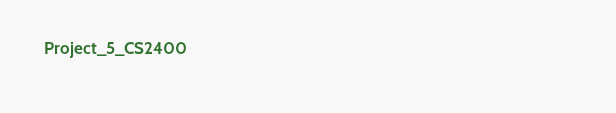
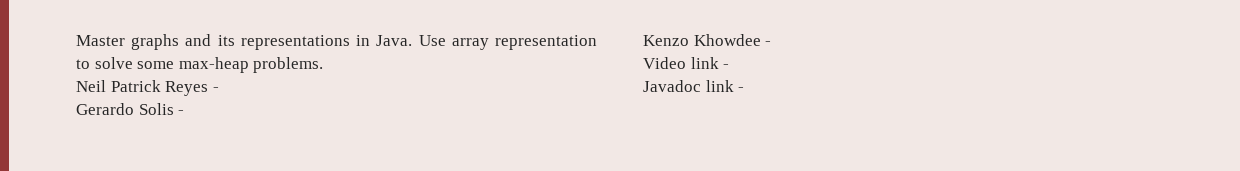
- Project_5_CS2400
+ Master graphs and its representations in Java. Use array representation to solve some max-heap problems.
+ Neil Patrick Reyes -
+ Gerardo Solis -
+ Kenzo Khowdee -
+ Video link -
+ Javadoc link -

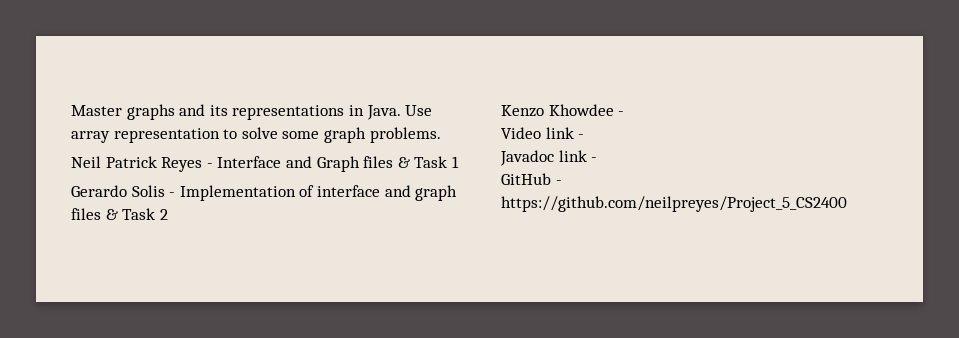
- Use array representation to solve some max-heap problems.
+ Use array representation to solve some graph problems.
- Neil Patrick Reyes -
- Gerardo Solis -
+ Neil Patrick Reyes - Interface and Graph files & Task 1
+ Gerardo Solis - Implementation of interface and graph files & Task 2
+ GitHub - https://github.com/neilpreyes/Project_5_CS2400

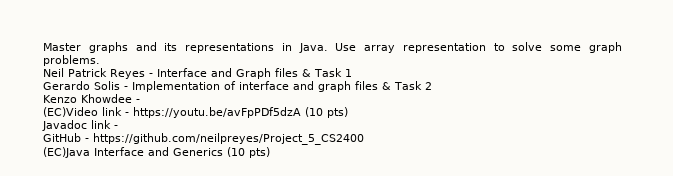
- Video link -
+ (EC)Video link - https://youtu.be/avFpPDf5dzA (10 pts)
+ (EC)Java Interface and Generics (10 pts)

